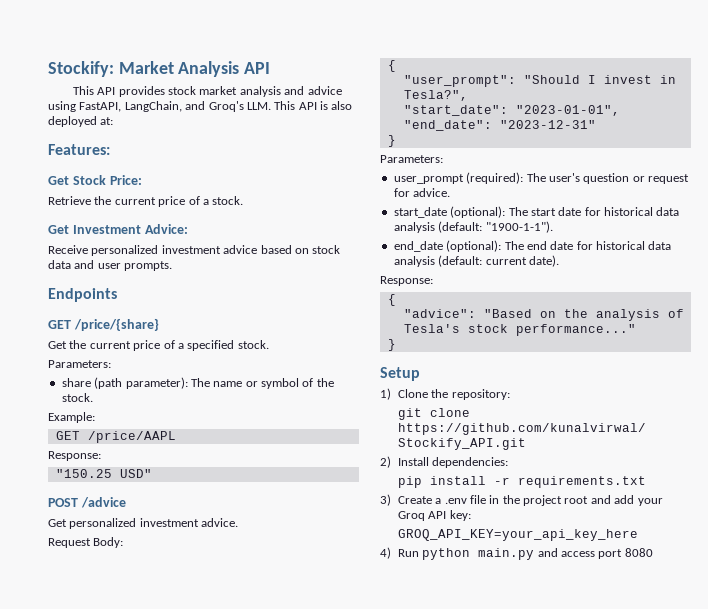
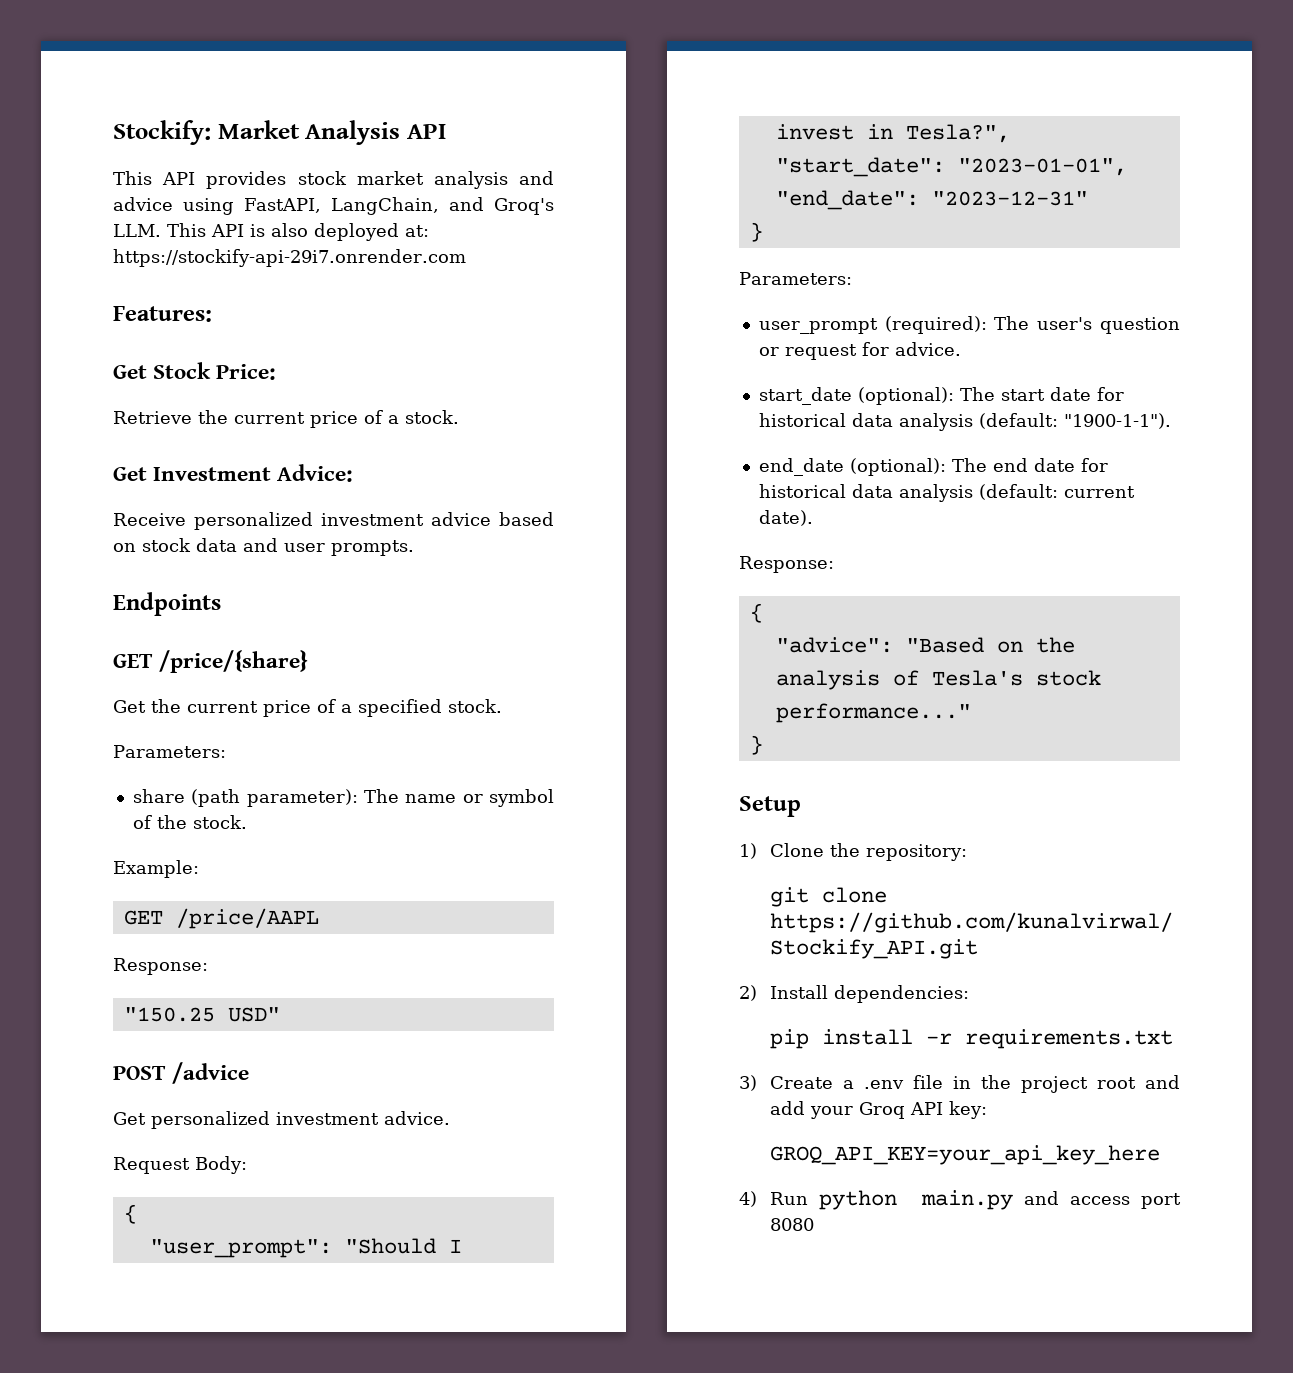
- This API provides stock market analysis and advice using FastAPI, LangChain, and Groq's LLM. This API is also deployed at:
+ This API provides stock market analysis and advice using FastAPI, LangChain, and Groq's LLM. This API is also deployed at: https://stockify-api-29i7.onrender.com

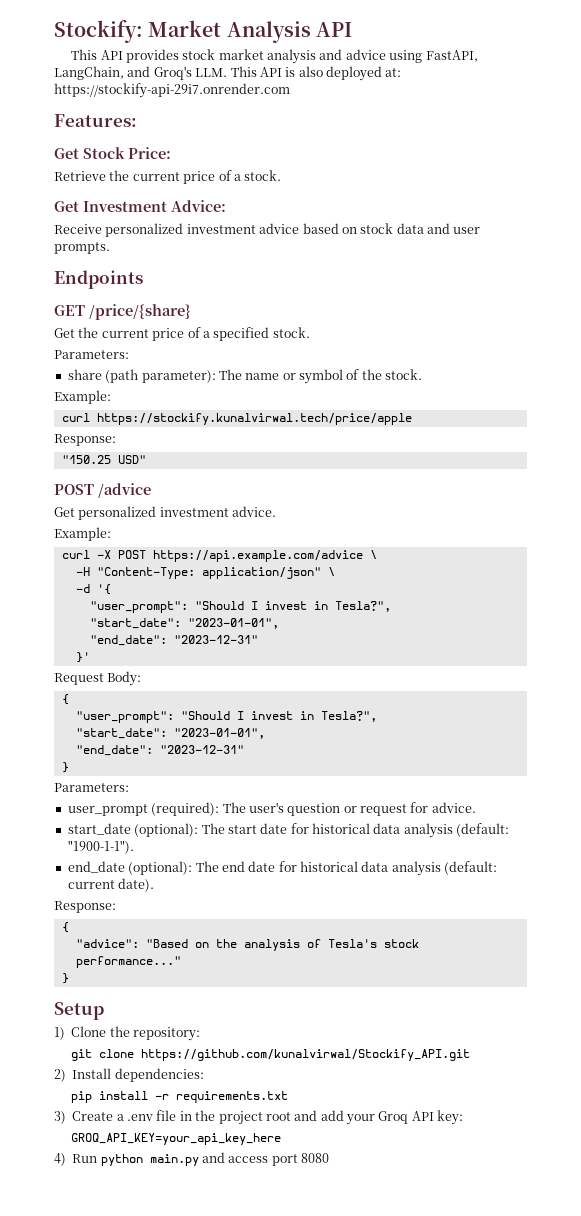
- GET /price/AAPL
+ curl https://stockify.kunalvirwal.tech/price/apple
  Get personalized investment advice.
+ Example:
+ curl -X POST https://api.example.com/advice \
+ -H "Content-Type: application/json" \
+ -d '{
+ "user_prompt": "Should I invest in Tesla?",
+ "start_date": "2023-01-01",
+ "end_date": "2023-12-31"
+ }'

